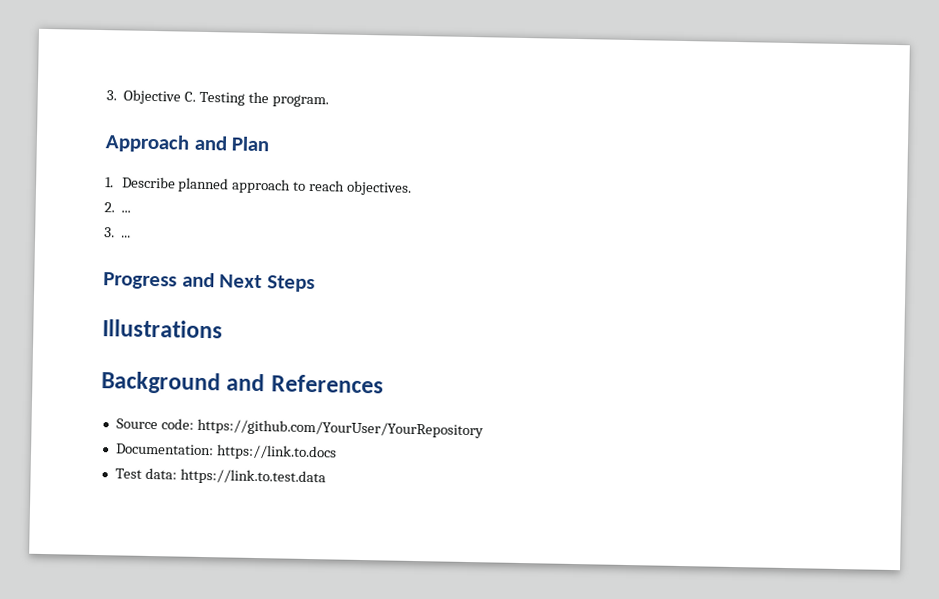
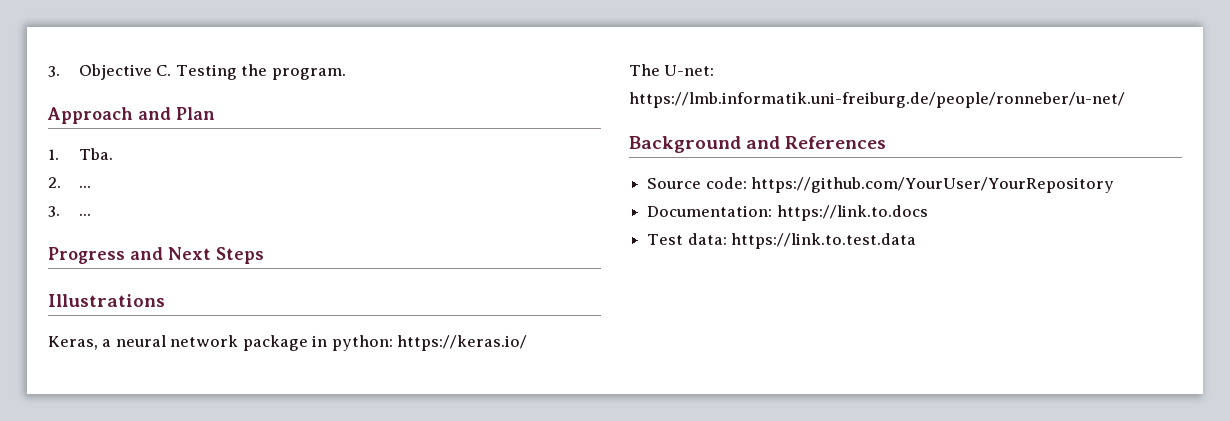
- 1. Describe planned approach to reach objectives.
+ 1. Tba.
+ Keras, a neural network package in python: https://keras.io/
+ The U-net: https://lmb.informatik.uni-freiburg.de/people/ronneber/u-net/

